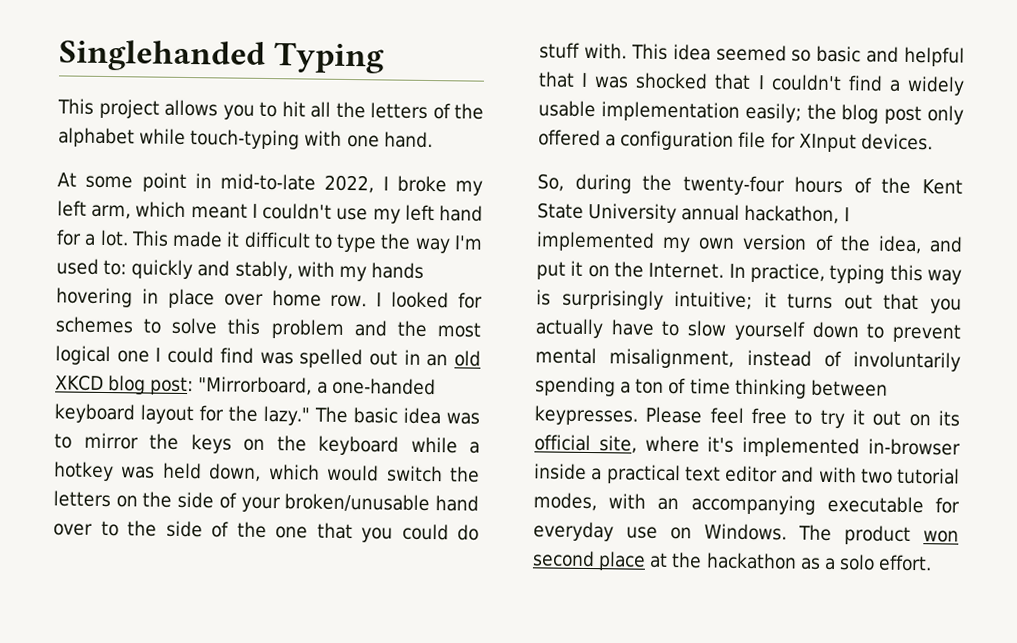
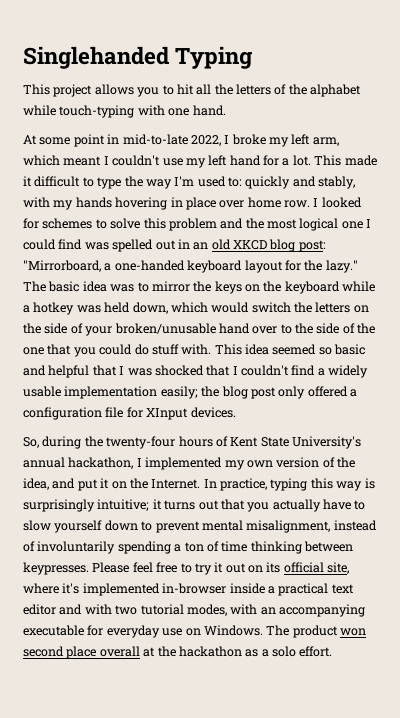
- So, during the twenty-four hours of the Kent State University annual hackathon, I implemented my own version of the idea, and put it on the Internet.
+ So, during the twenty-four hours of Kent State University's annual hackathon, I implemented my own version of the idea, and put it on the Internet.
- The product won second place at the hackathon as a solo effort.
+ The product won second place overall at the hackathon as a solo effort.

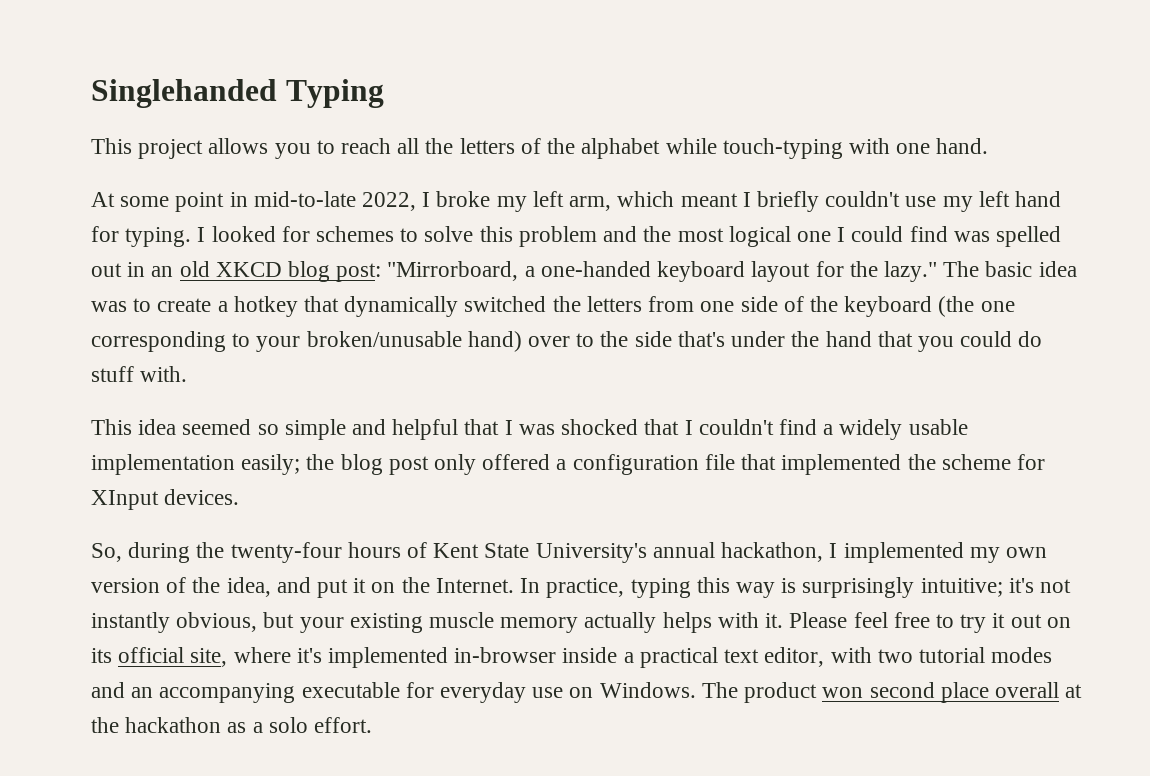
- This project allows you to hit all the letters of the alphabet while touch-typing with one hand.
+ This project allows you to reach all the letters of the alphabet while touch-typing with one hand.
- At some point in mid-to-late 2022, I broke my left arm, which meant I couldn't use my left hand for a lot. This made it difficult to type the way I'm used to: quickly and stably, with my hands hovering in place over home row.
+ At some point in mid-to-late 2022, I broke my left arm, which meant I briefly couldn't use my left hand for typing.
- The basic idea was to mirror the keys on the keyboard while a hotkey was held down, which would switch the letters on the side of your broken/unusable hand over to the side of the one that you could do stuff with. This idea seemed so basic and helpful that I was shocked that I couldn't find a widely usable implementation easily; the blog post only offered a configuration file for XInput devices.
+ The basic idea was to create a hotkey that dynamically switched the letters from one side of the keyboard (the one corresponding to your broken/unusable hand) over to the side that's under the hand that you could do stuff with.
+ This idea seemed so simple and helpful that I was shocked that I couldn't find a widely usable implementation easily; the blog post only offered a configuration file that implemented the scheme for XInput devices.
- In practice, typing this way is surprisingly intuitive; it turns out that you actually have to slow yourself down to prevent mental misalignment, instead of involuntarily spending a ton of time thinking between keypresses.
+ In practice, typing this way is surprisingly intuitive; it's not instantly obvious, but your existing muscle memory actually helps with it.
- Please feel free to try it out on its official site, where it's implemented in-browser inside a practical text editor and with two tutorial modes, with an accompanying executable for everyday use on Windows.
+ Please feel free to try it out on its official site, where it's implemented in-browser inside a practical text editor, with two tutorial modes and an accompanying executable for everyday use on Windows.

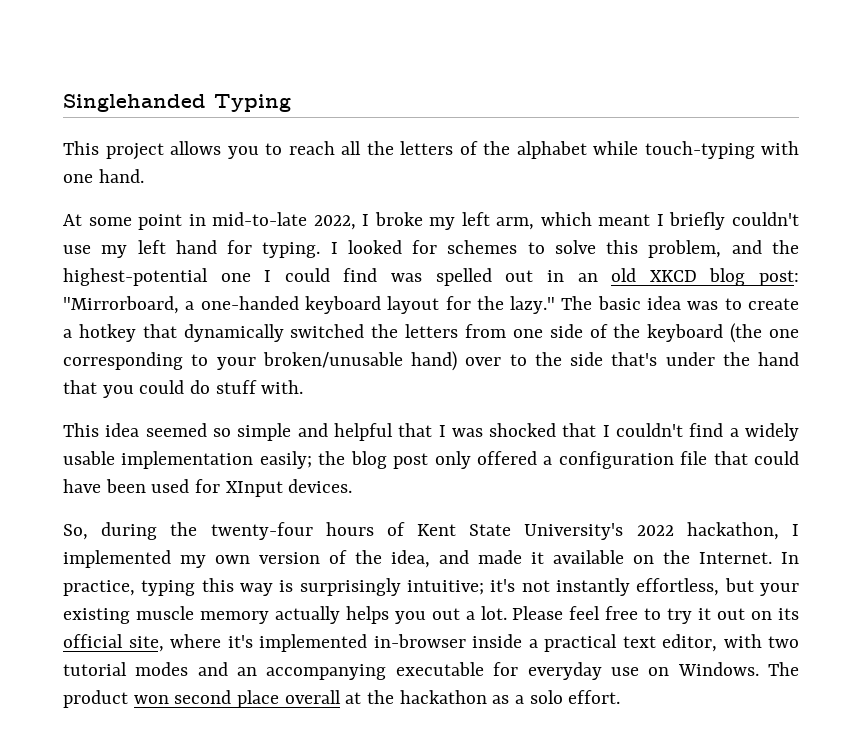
- I looked for schemes to solve this problem and the most logical one I could find was spelled out in an old XKCD blog post: "Mirrorboard, a one-handed keyboard layout for the lazy."
+ I looked for schemes to solve this problem, and the highest-potential one I could find was spelled out in an old XKCD blog post: "Mirrorboard, a one-handed keyboard layout for the lazy."
- This idea seemed so simple and helpful that I was shocked that I couldn't find a widely usable implementation easily; the blog post only offered a configuration file that implemented the scheme for XInput devices.
+ This idea seemed so simple and helpful that I was shocked that I couldn't find a widely usable implementation easily; the blog post only offered a configuration file that could have been used for XInput devices.
- So, during the twenty-four hours of Kent State University's annual hackathon, I implemented my own version of the idea, and put it on the Internet.
+ So, during the twenty-four hours of Kent State University's 2022 hackathon, I implemented my own version of the idea, and made it available on the Internet.
- In practice, typing this way is surprisingly intuitive; it's not instantly obvious, but your existing muscle memory actually helps with it.
+ In practice, typing this way is surprisingly intuitive; it's not instantly effortless, but your existing muscle memory actually helps you out a lot.

